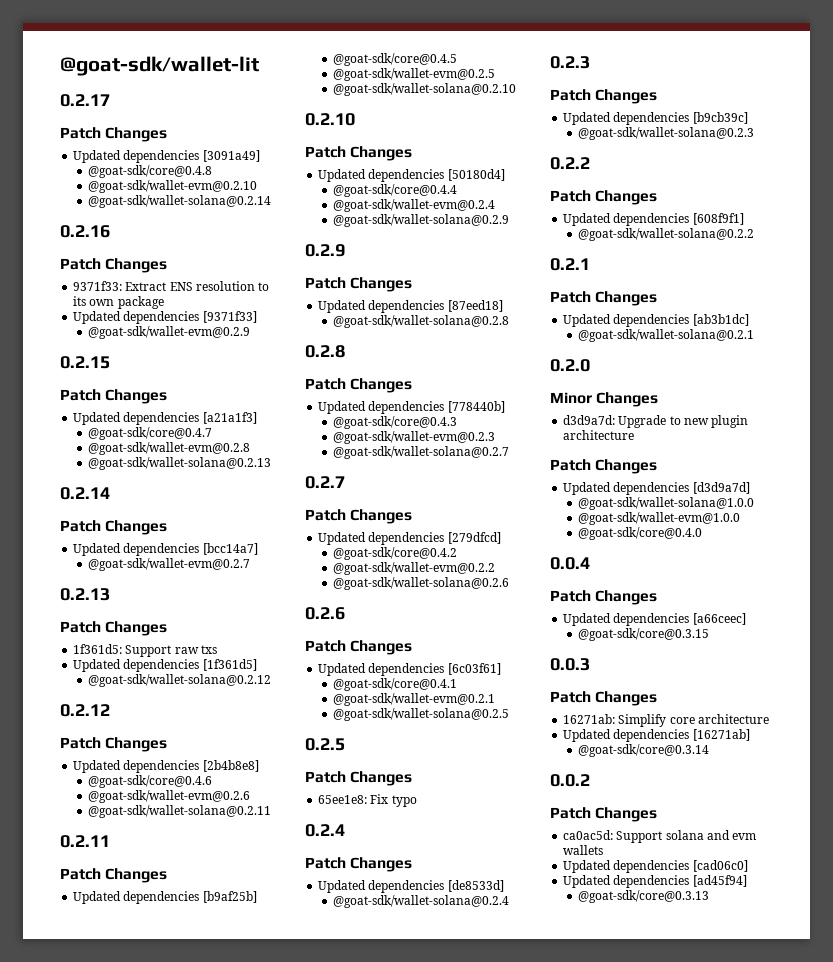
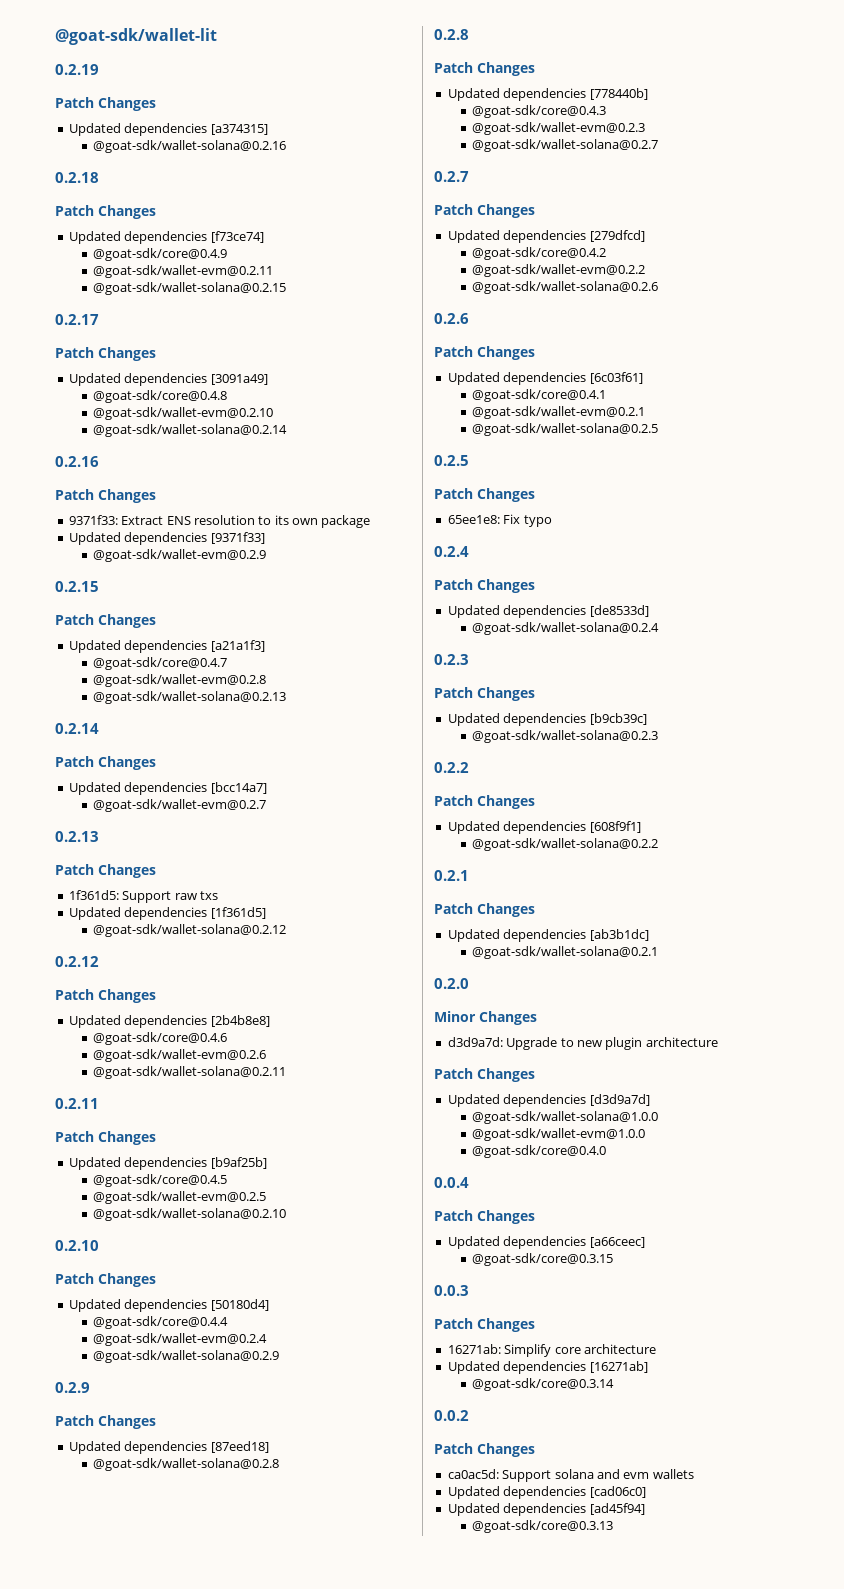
+ 0.2.19
+ Patch Changes
+ Updated dependencies [a374315]
+ @goat-sdk/wallet-solana@0.2.16
+ 0.2.18
+ Patch Changes
+ Updated dependencies [f73ce74]
+ @goat-sdk/core@0.4.9
+ @goat-sdk/wallet-evm@0.2.11
+ @goat-sdk/wallet-solana@0.2.15

